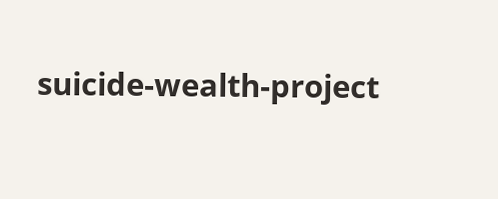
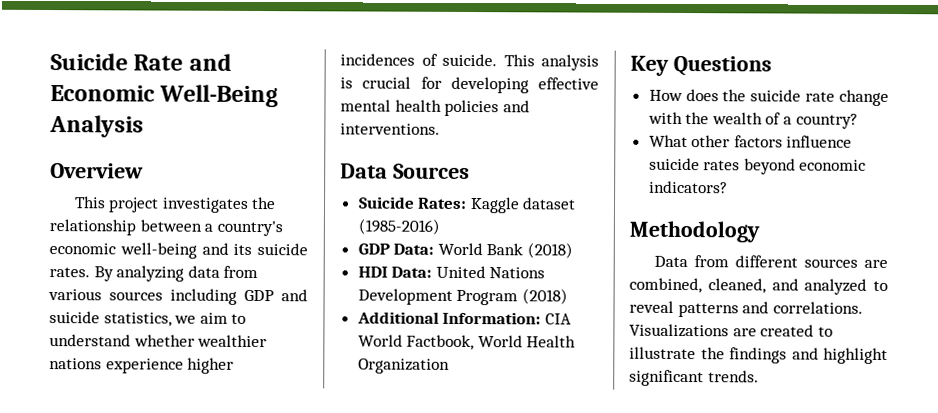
- suicide-wealth-project
+ Suicide Rate and Economic Well-Being Analysis
+ Overview
+ This project investigates the relationship between a country's economic well-being and its suicide rates. By analyzing data from various sources including GDP and suicide statistics, we aim to understand whether wealthier nations experience higher incidences of suicide. This analysis is crucial for developing effective mental health policies and interventions.
+ Data Sources
+ Suicide Rates: Kaggle dataset (1985-2016)
+ GDP Data: World Bank (2018)
+ HDI Data: United Nations Development Program (2018)
+ Additional Information: CIA World Factbook, World Health Organization
+ Key Questions
+ How does the suicide rate change with the wealth of a country?
+ What other factors influence suicide rates beyond economic indicators?
+ Methodology
+ Data from different sources are combined, cleaned, and analyzed to reveal patterns and correlations. Visualizations are created to illustrate the findings and highlight significant trends.

